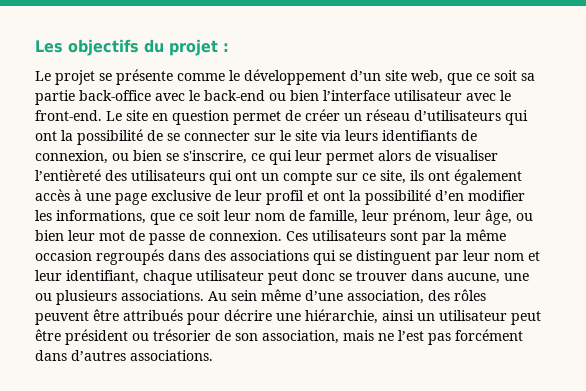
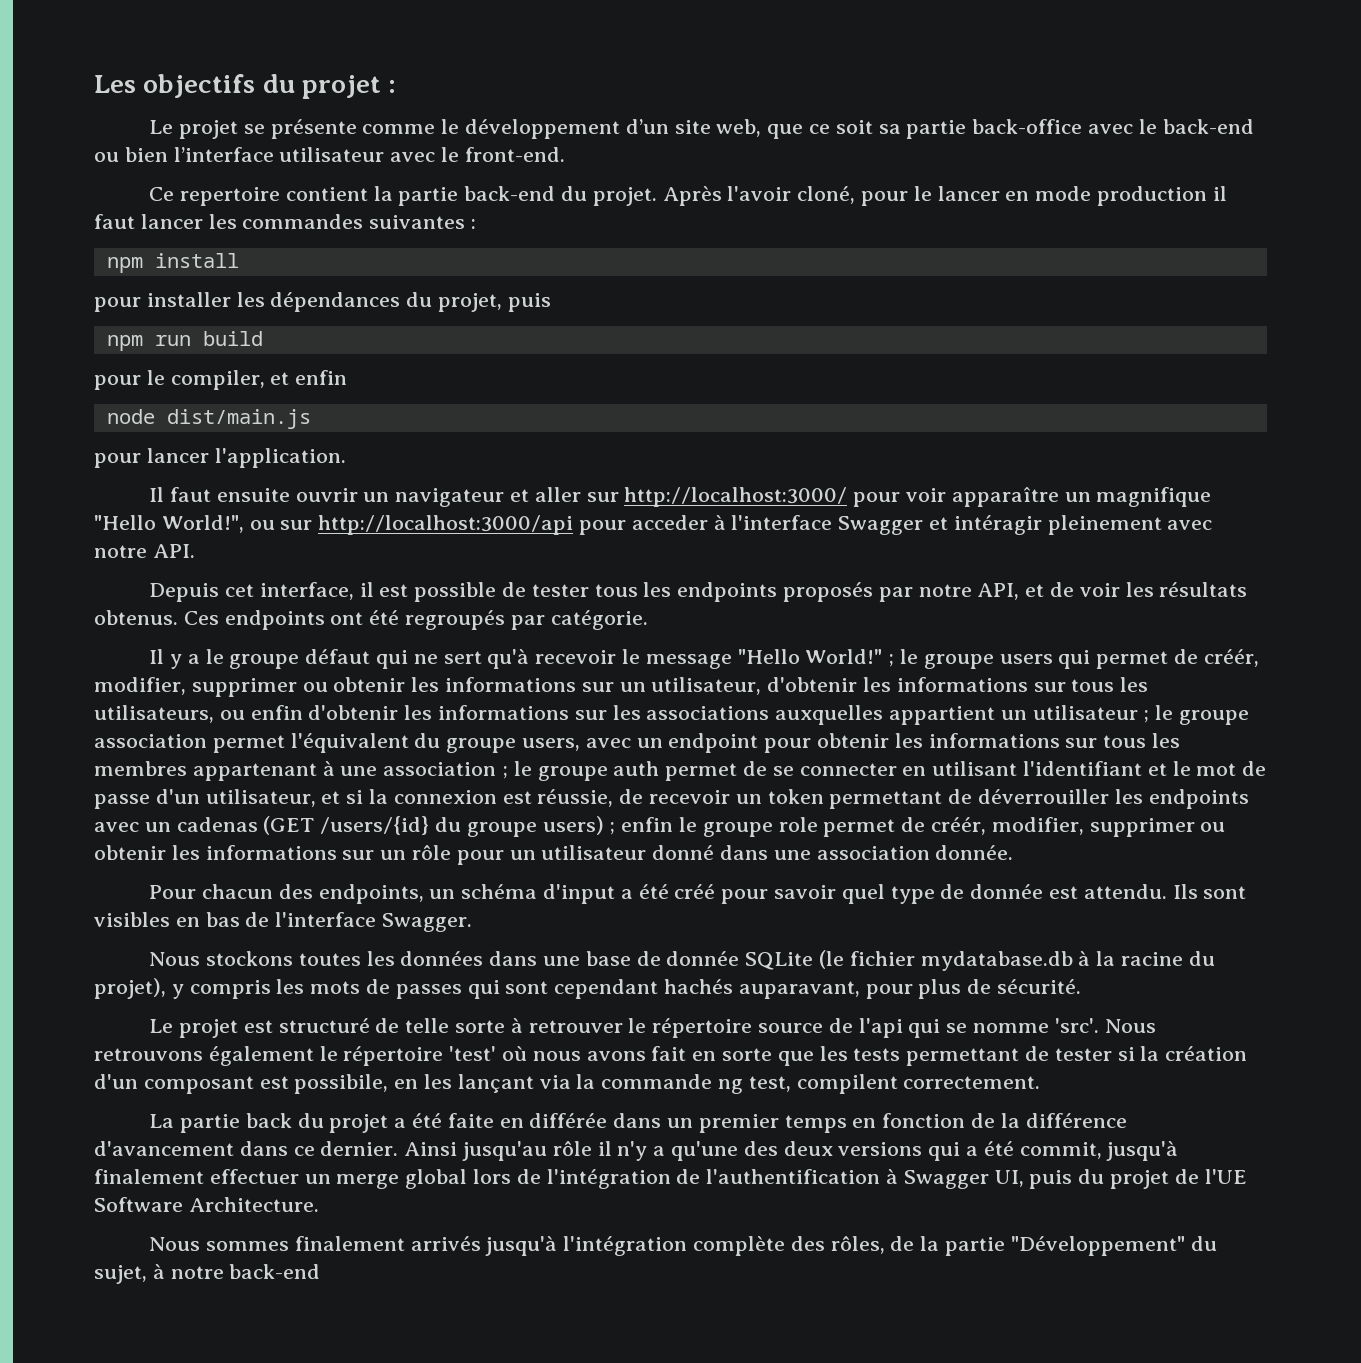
- Le projet se présente comme le développement d’un site web, que ce soit sa partie back-office avec le back-end ou bien l’interface utilisateur avec le front-end. Le site en question permet de créer un réseau d’utilisateurs qui ont la possibilité de se connecter sur le site via leurs identifiants de connexion, ou bien se s'inscrire, ce qui leur permet alors de visualiser l’entièreté des utilisateurs qui ont un compte sur ce site, ils ont également accès à une page exclusive de leur profil et ont la possibilité d’en modifier les informations, que ce soit leur nom de famille, leur prénom, leur âge, ou bien leur mot de passe de connexion. Ces utilisateurs sont par la même occasion regroupés dans des associations qui se distinguent par leur nom et leur identifiant, chaque utilisateur peut donc se trouver dans aucune, une ou plusieurs associations. Au sein même d’une association, des rôles peuvent être attribués pour décrire une hiérarchie, ainsi un utilisateur peut être président ou trésorier de son association, mais ne l’est pas forcément dans d’autres associations.
+ Le projet se présente comme le développement d’un site web, que ce soit sa partie back-office avec le back-end ou bien l’interface utilisateur avec le front-end.
+ Ce repertoire contient la partie back-end du projet. Après l'avoir cloné, pour le lancer en mode production il faut lancer les commandes suivantes :
+ npm install
+ pour installer les dépendances du projet, puis
+ npm run build
+ pour le compiler, et enfin
+ node dist/main.js
+ pour lancer l'application.
+ Il faut ensuite ouvrir un navigateur et aller sur http://localhost:3000/ pour voir apparaître un magnifique "Hello World!", ou sur http://localhost:3000/api pour acceder à l'interface Swagger et intéragir pleinement avec notre API.
+ Depuis cet interface, il est possible de tester tous les endpoints proposés par notre API, et de voir les résultats obtenus. Ces endpoints ont été regroupés par catégorie.
+ Il y a le groupe défaut qui ne sert qu'à recevoir le message "Hello World!" ; le groupe users qui permet de créér, modifier, supprimer ou obtenir les informations sur un utilisateur, d'obtenir les informations sur tous les utilisateurs, ou enfin d'obtenir les informations sur les associations auxquelles appartient un utilisateur ; le groupe association permet l'équivalent du groupe users, avec un endpoint pour obtenir les informations sur tous les membres appartenant à une association ; le groupe auth permet de se connecter en utilisant l'identifiant et le mot de passe d'un utilisateur, et si la connexion est réussie, de recevoir un token permettant de déverrouiller les endpoints avec un cadenas (GET /users/{id} du groupe users) ; enfin le groupe role permet de créér, modifier, supprimer ou obtenir les informations sur un rôle pour un utilisateur donné dans une association donnée.
+ Pour chacun des endpoints, un schéma d'input a été créé pour savoir quel type de donnée est attendu. Ils sont visibles en bas de l'interface Swagger.
+ Nous stockons toutes les données dans une base de donnée SQLite (le fichier mydatabase.db à la racine du projet), y compris les mots de passes qui sont cependant hachés auparavant, pour plus de sécurité.
+ Le projet est structuré de telle sorte à retrouver le répertoire source de l'api qui se nomme 'src'. Nous retrouvons également le répertoire 'test' où nous avons fait en sorte que les tests permettant de tester si la création d'un composant est possibile, en les lançant via la commande ng test, compilent correctement.
+ La partie back du projet a été faite en différée dans un premier temps en fonction de la différence d'avancement dans ce dernier. Ainsi jusqu'au rôle il n'y a qu'une des deux versions qui a été commit, jusqu'à finalement effectuer un merge global lors de l'intégration de l'authentification à Swagger UI, puis du projet de l'UE Software Architecture.
+ Nous sommes finalement arrivés jusqu'à l'intégration complète des rôles, de la partie "Développement" du sujet, à notre back-end

